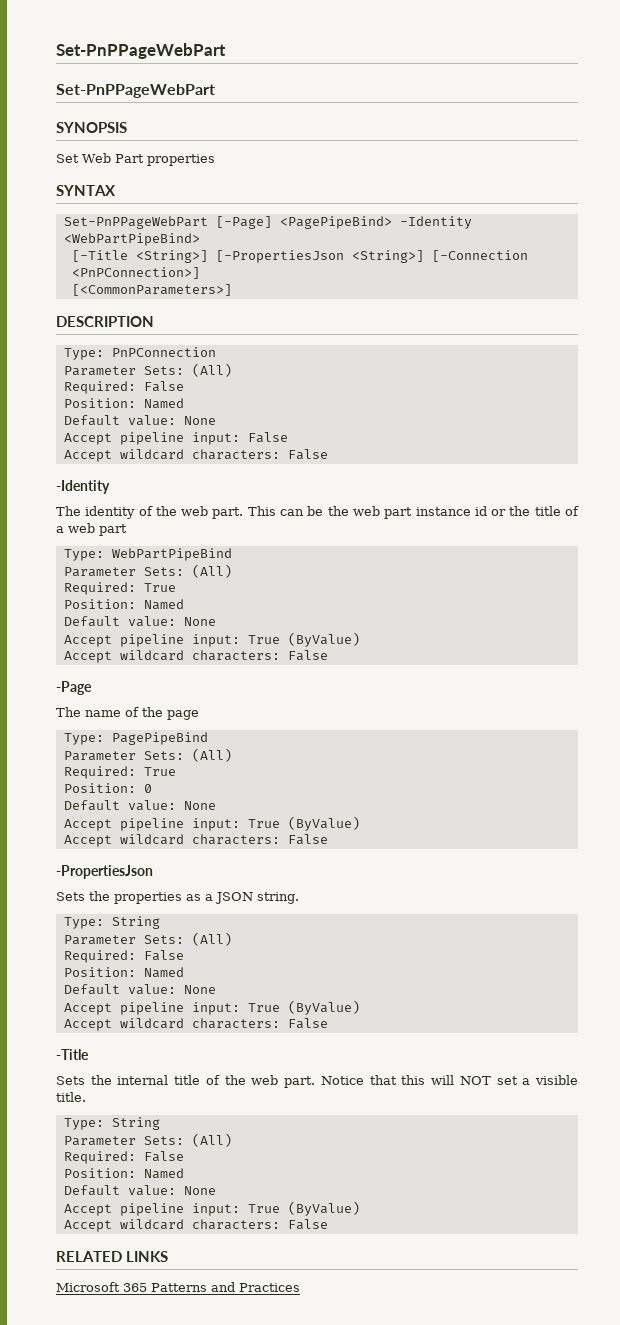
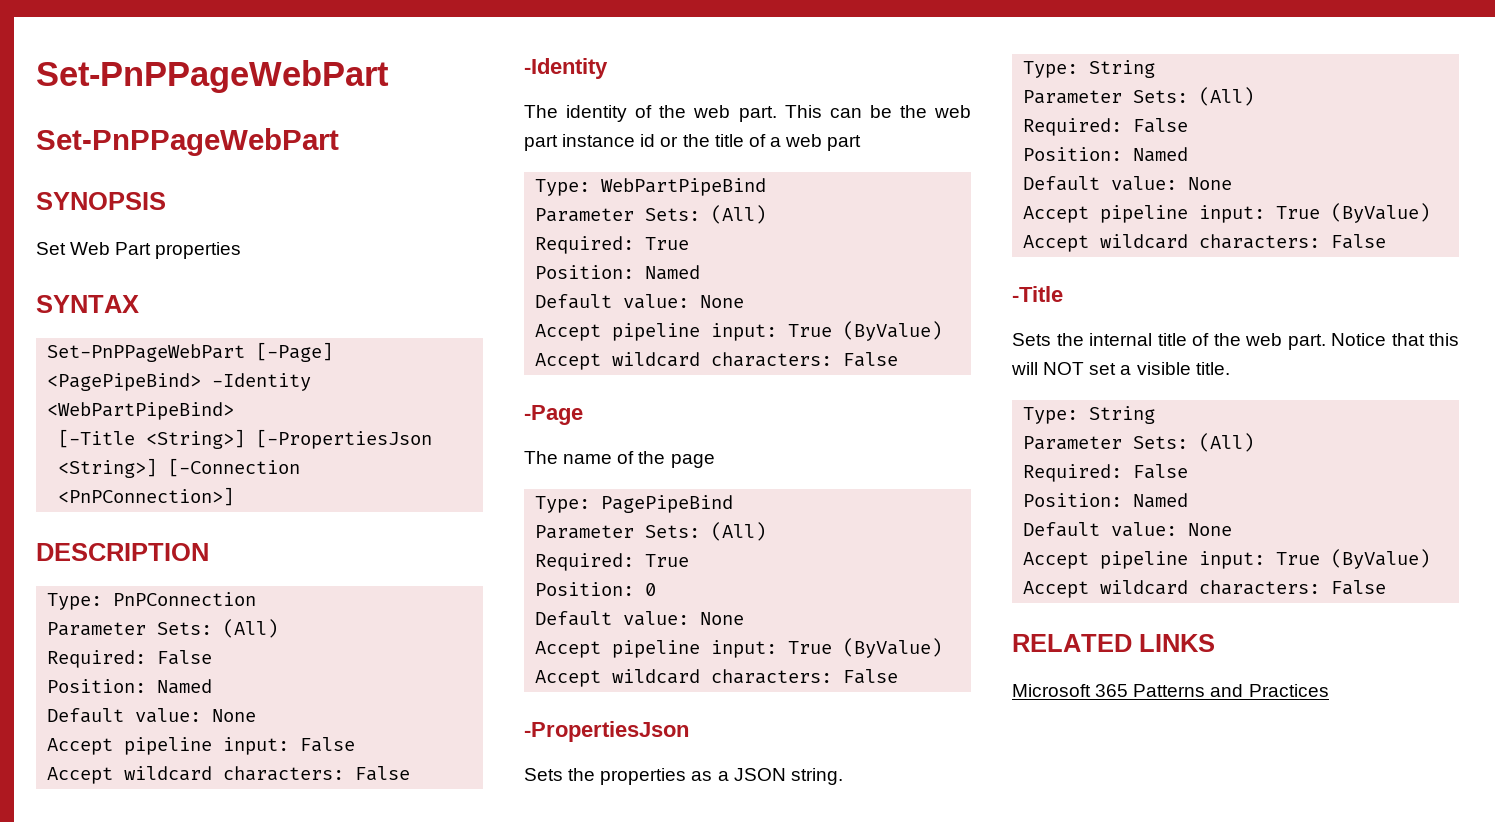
- [<CommonParameters>]

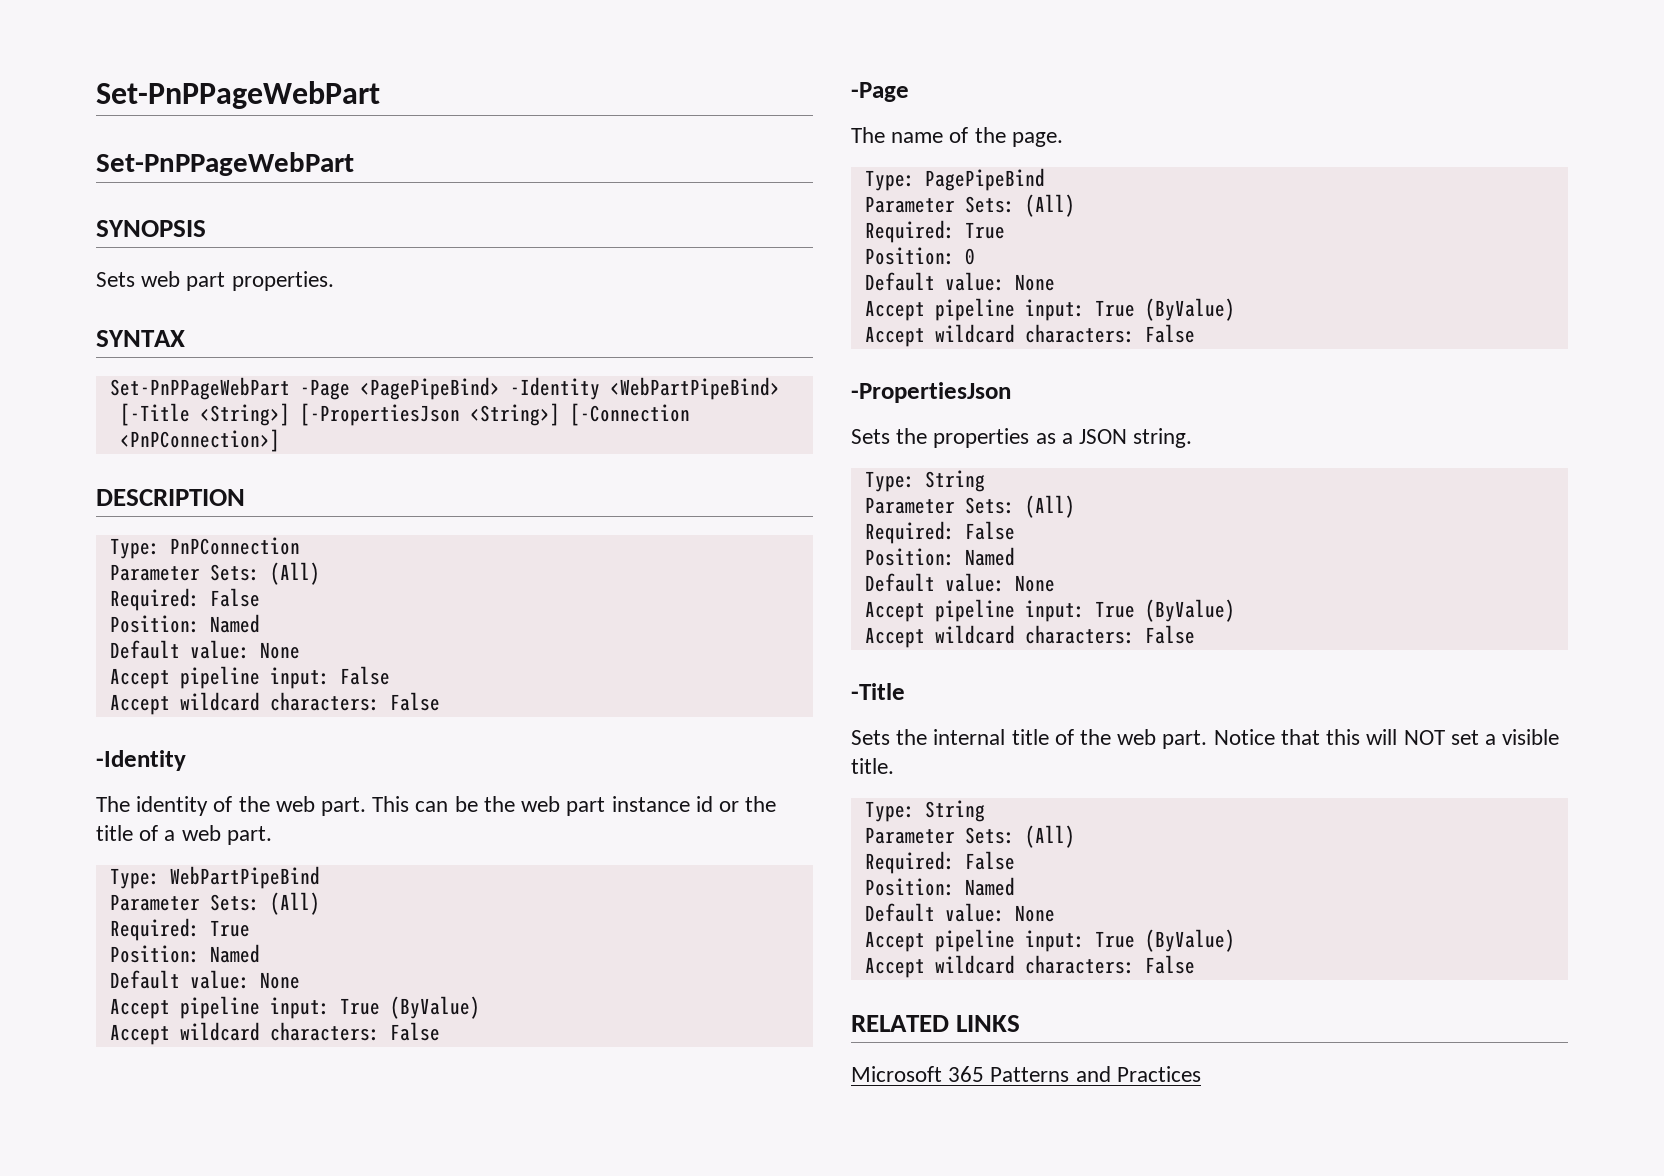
- Set Web Part properties
+ Sets web part properties.
- Set-PnPPageWebPart [-Page] <PagePipeBind> -Identity <WebPartPipeBind>
+ Set-PnPPageWebPart -Page <PagePipeBind> -Identity <WebPartPipeBind>
- This can be the web part instance id or the title of a web part
+ This can be the web part instance id or the title of a web part.
- The name of the page
+ The name of the page.

